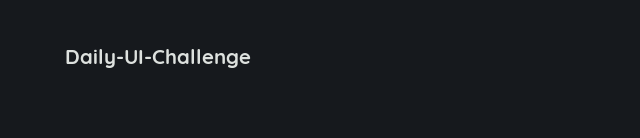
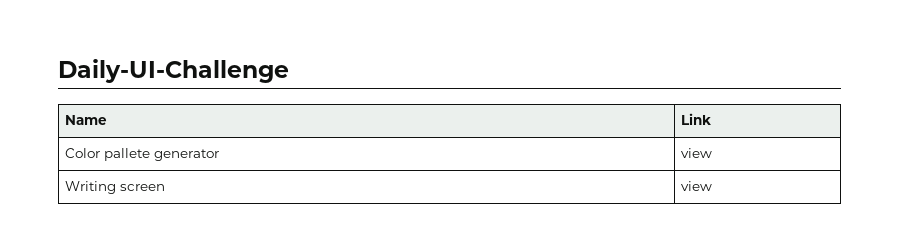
+ Name | Link
+ Color pallete generator | view
+ Writing screen | view

